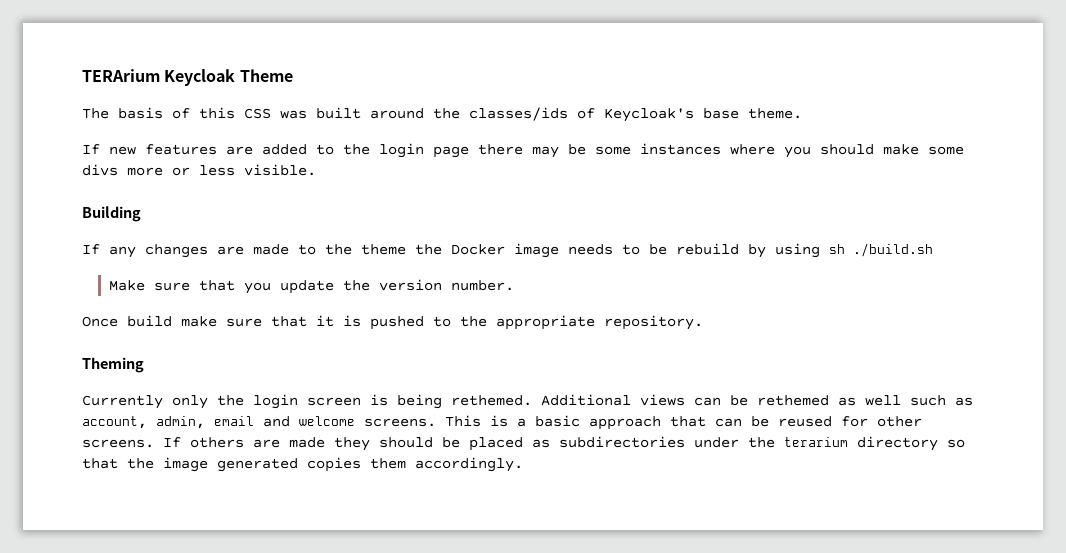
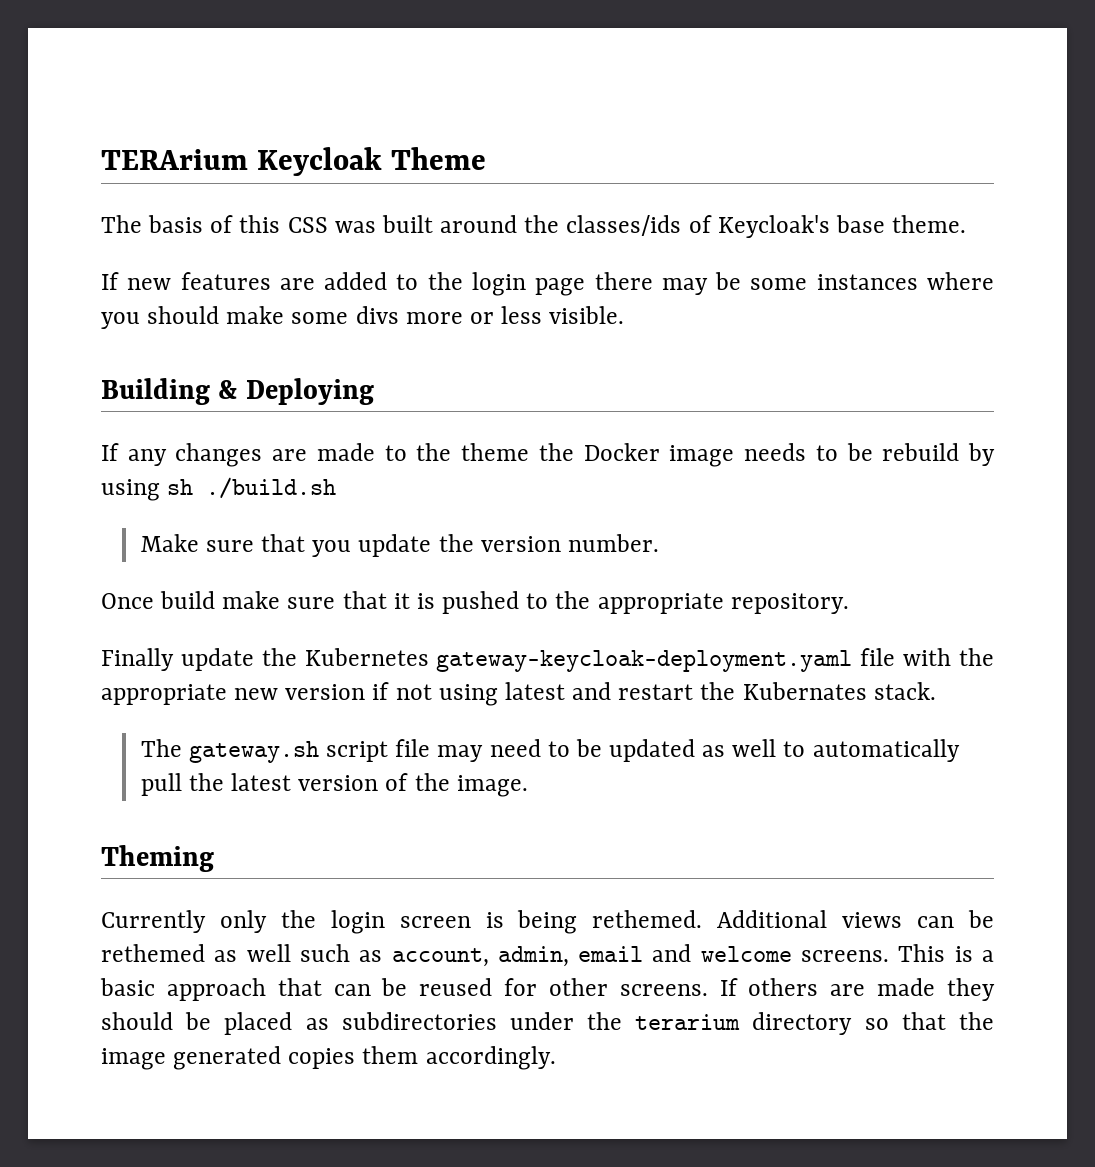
- Building
+ Building & Deploying
+ Finally update the Kubernetes gateway-keycloak-deployment.yaml file with the appropriate new version if not using latest and restart the Kubernates stack.
+ The gateway.sh script file may need to be updated as well to automatically pull the latest version of the image.

